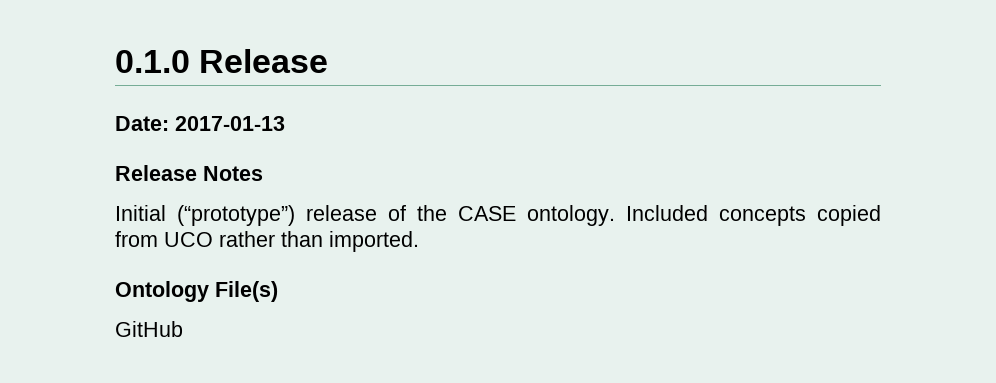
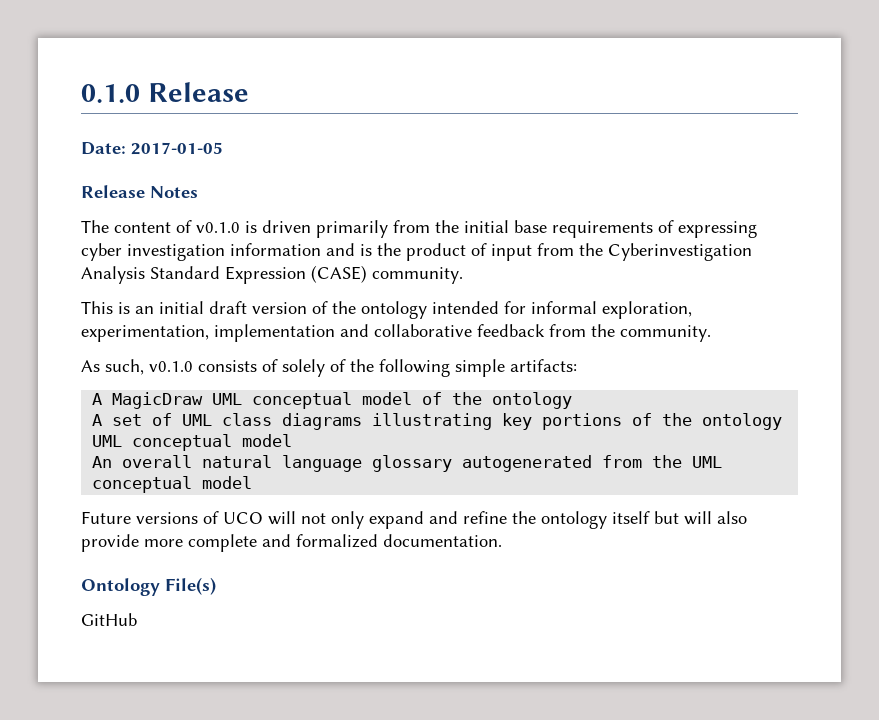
- Date: 2017-01-13
+ Date: 2017-01-05
- Initial (“prototype”) release of the CASE ontology. Included concepts copied from UCO rather than imported.
+ The content of v0.1.0 is driven primarily from the initial base requirements of expressing cyber investigation information and is the product of input from the Cyberinvestigation Analysis Standard Expression (CASE) community.
+ This is an initial draft version of the ontology intended for informal exploration, experimentation, implementation and collaborative feedback from the community.
+ As such, v0.1.0 consists of solely of the following simple artifacts:
+ A MagicDraw UML conceptual model of the ontology
+ A set of UML class diagrams illustrating key portions of the ontology UML conceptual model
+ An overall natural language glossary autogenerated from the UML conceptual model
+ Future versions of UCO will not only expand and refine the ontology itself but will also provide more complete and formalized documentation.

